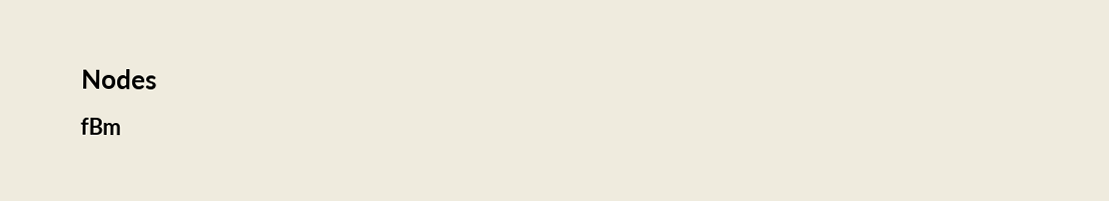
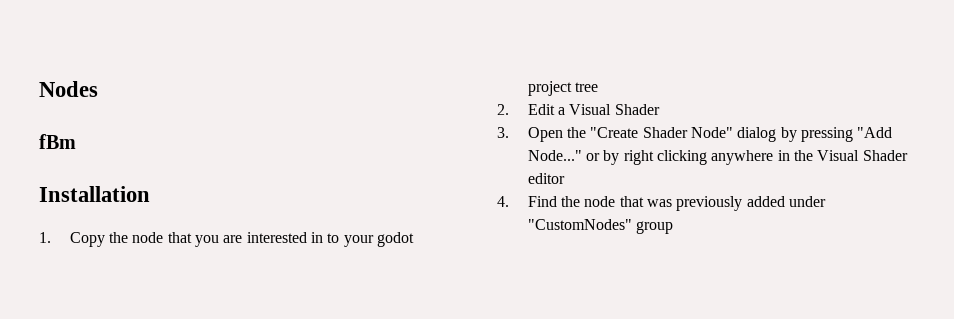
+ Installation
+ 1. Copy the node that you are interested in to your godot project tree
+ 2. Edit a Visual Shader
+ 3. Open the "Create Shader Node" dialog by pressing "Add Node..." or by right clicking anywhere in the Visual Shader editor
+ 4. Find the node that was previously added under "CustomNodes" group

